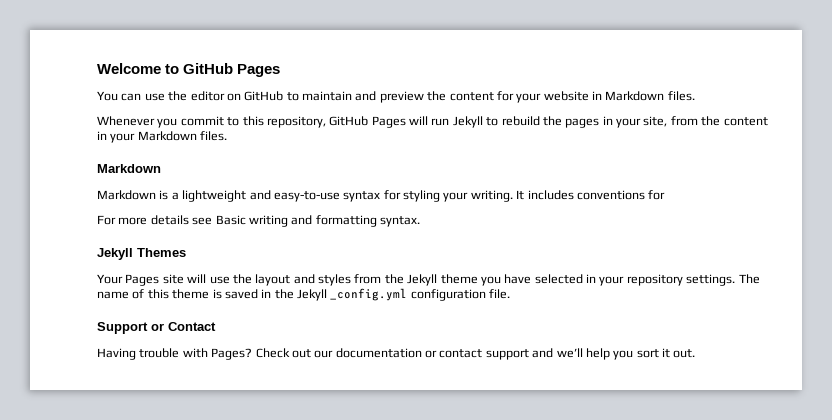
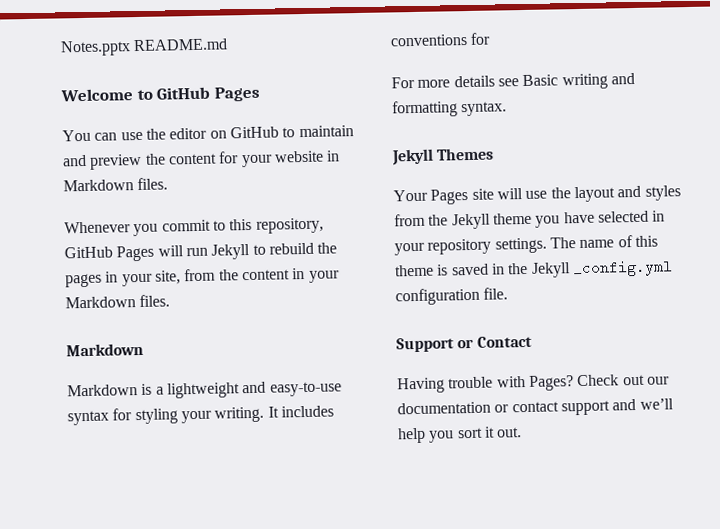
+ Notes.pptx README.md

